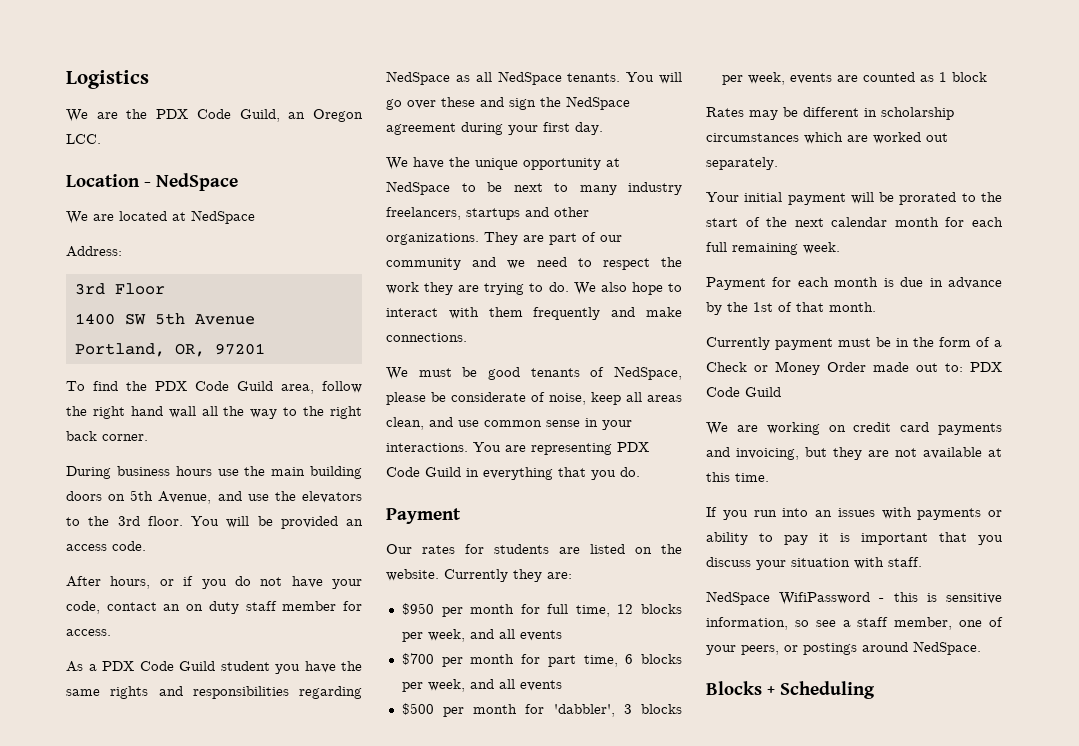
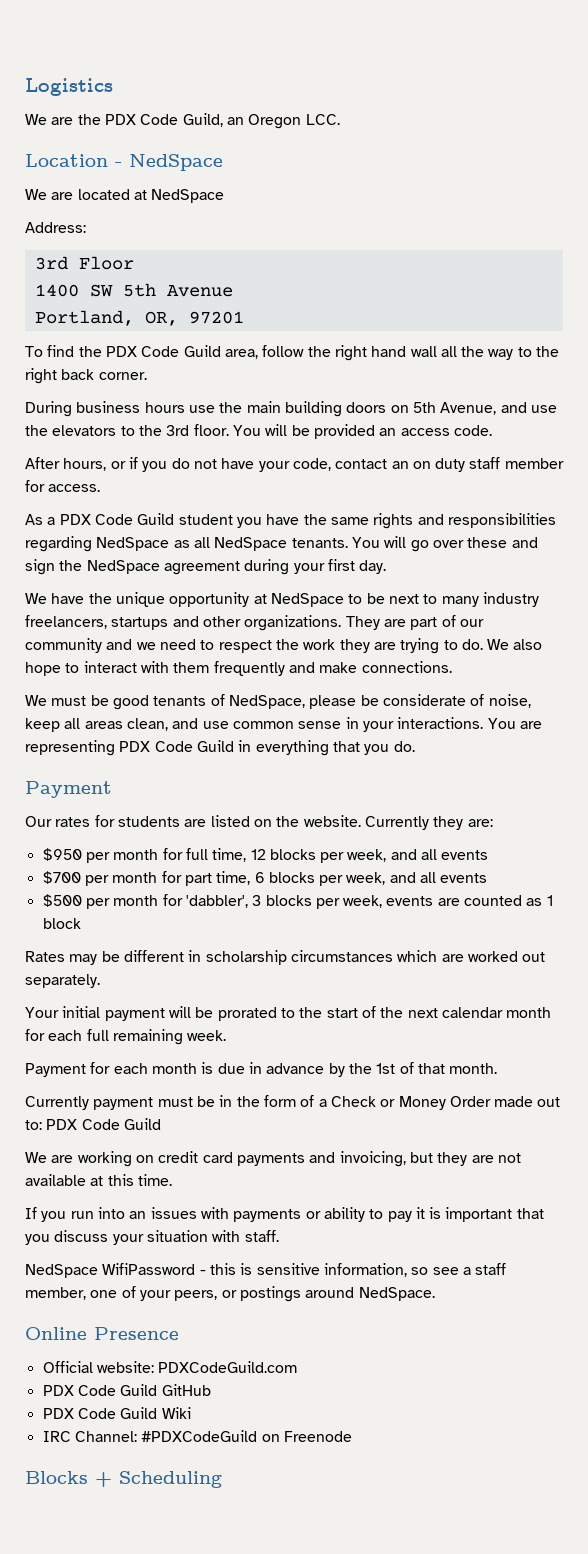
+ Online Presence
+ Official website: PDXCodeGuild.com
+ PDX Code Guild GitHub
+ PDX Code Guild Wiki
+ IRC Channel: #PDXCodeGuild on Freenode

